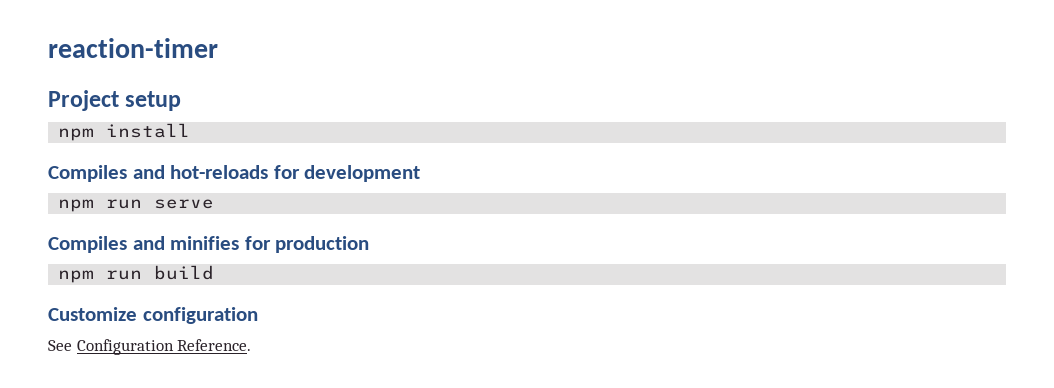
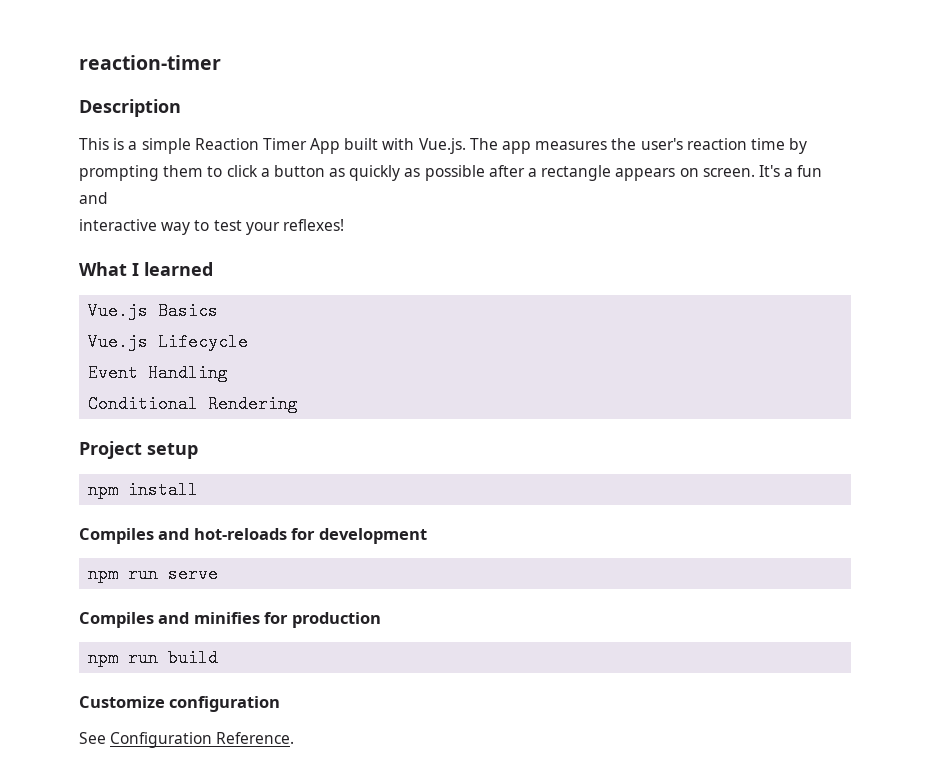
+ Description
+ This is a simple Reaction Timer App built with Vue.js. The app measures the user's reaction time by prompting them to click a button as quickly as possible after a rectangle appears on screen. It's a fun and
+ interactive way to test your reflexes!
+ What I learned
+ Vue.js Basics
+ Vue.js Lifecycle
+ Event Handling
+ Conditional Rendering

